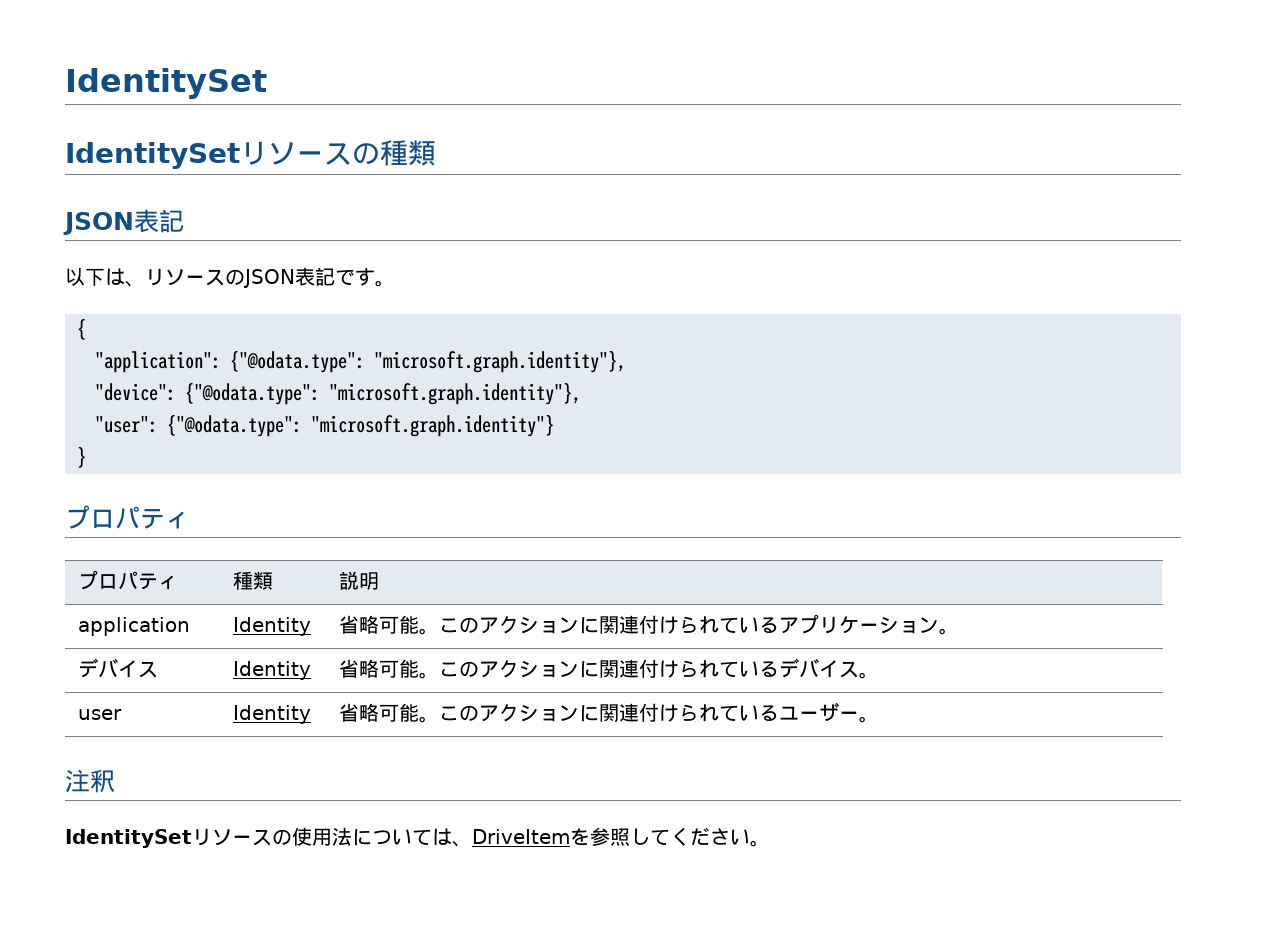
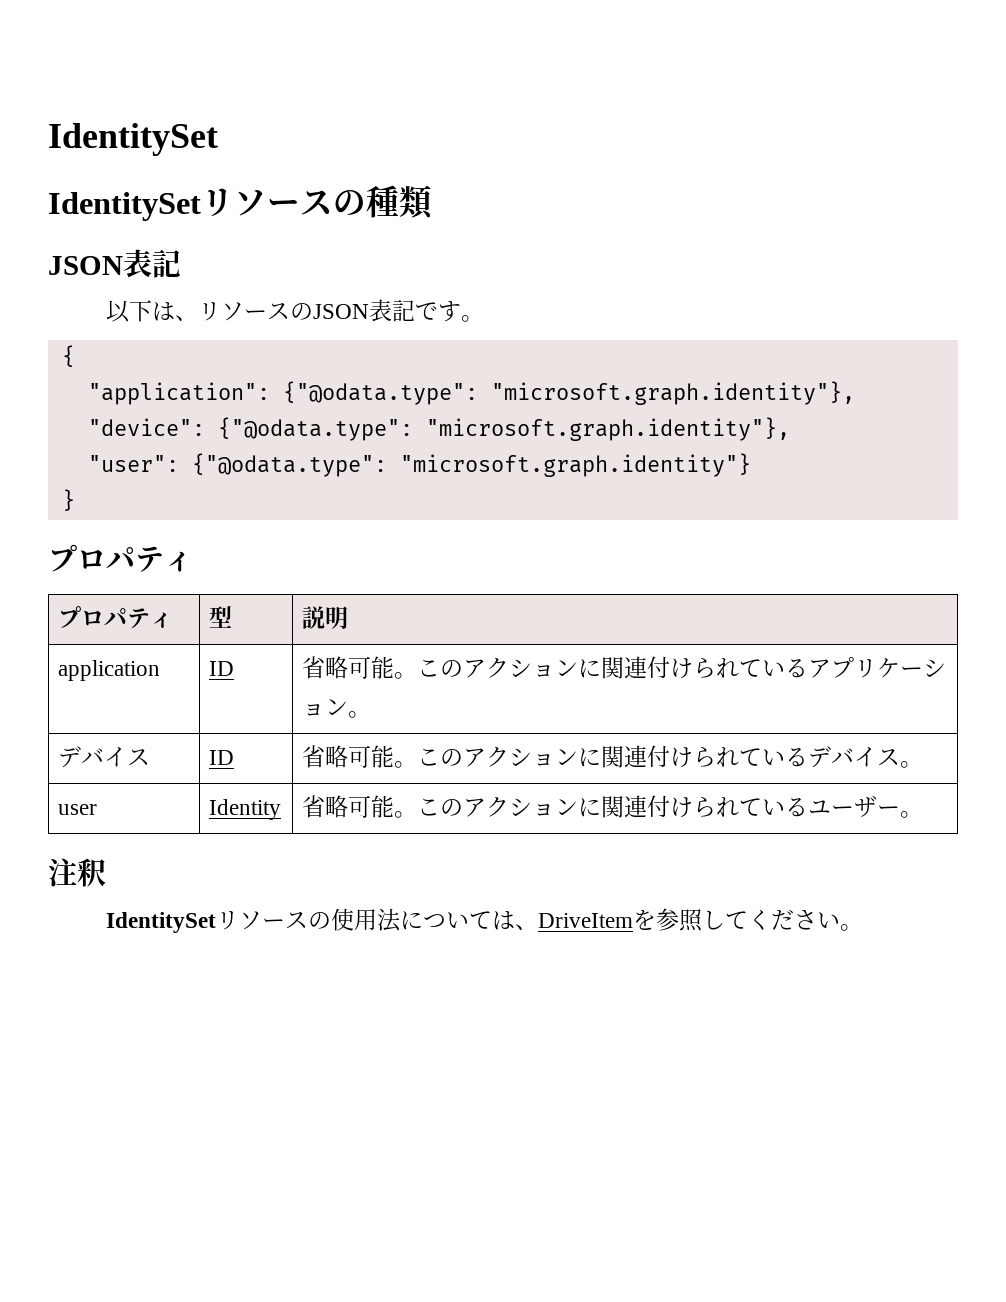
- プロパティ | 種類 | 説明
+ プロパティ | 型 | 説明
- application | Identity | 省略可能。このアクションに関連付けられているアプリケーション。
+ application | ID | 省略可能。このアクションに関連付けられているアプリケーション。
- デバイス | Identity | 省略可能。このアクションに関連付けられているデバイス。
+ デバイス | ID | 省略可能。このアクションに関連付けられているデバイス。

